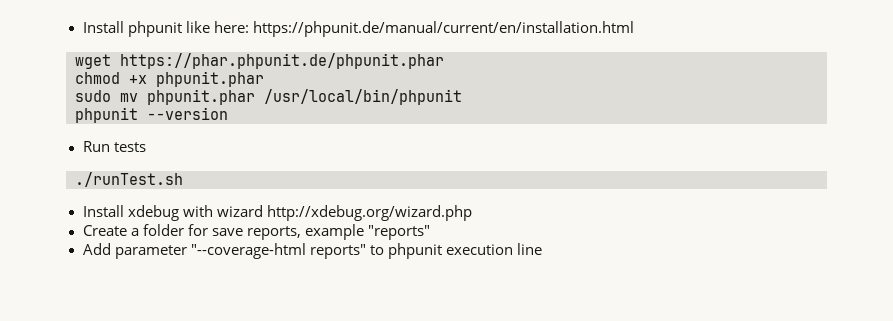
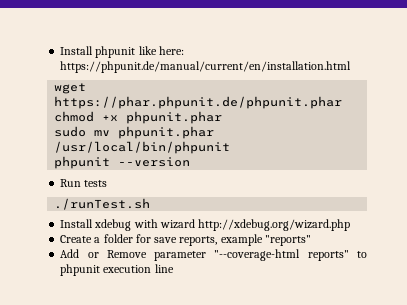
- Add parameter "--coverage-html reports" to phpunit execution line
+ Add or Remove parameter "--coverage-html reports" to phpunit execution line

